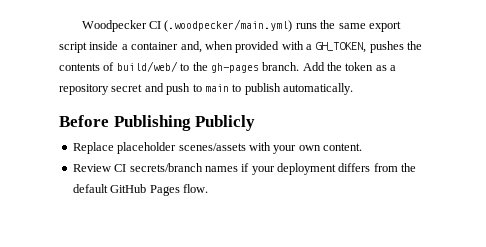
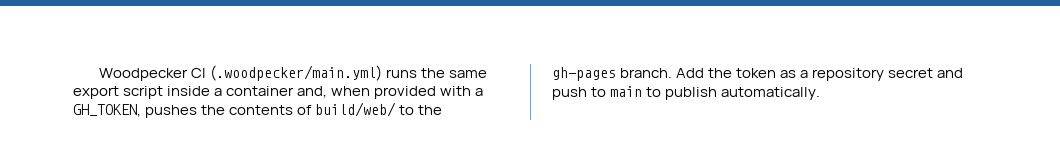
- Before Publishing Publicly
- Replace placeholder scenes/assets with your own content.
- Review CI secrets/branch names if your deployment differs from the default GitHub Pages flow.

